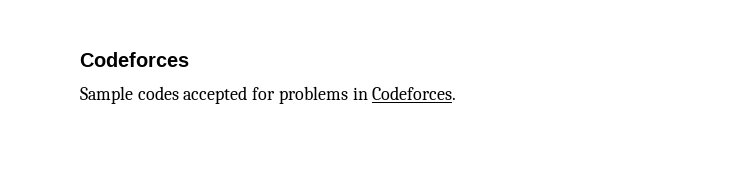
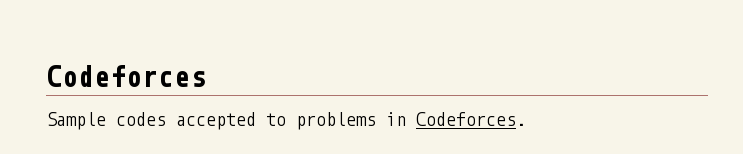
- Sample codes accepted for problems in Codeforces.
+ Sample codes accepted to problems in Codeforces.

